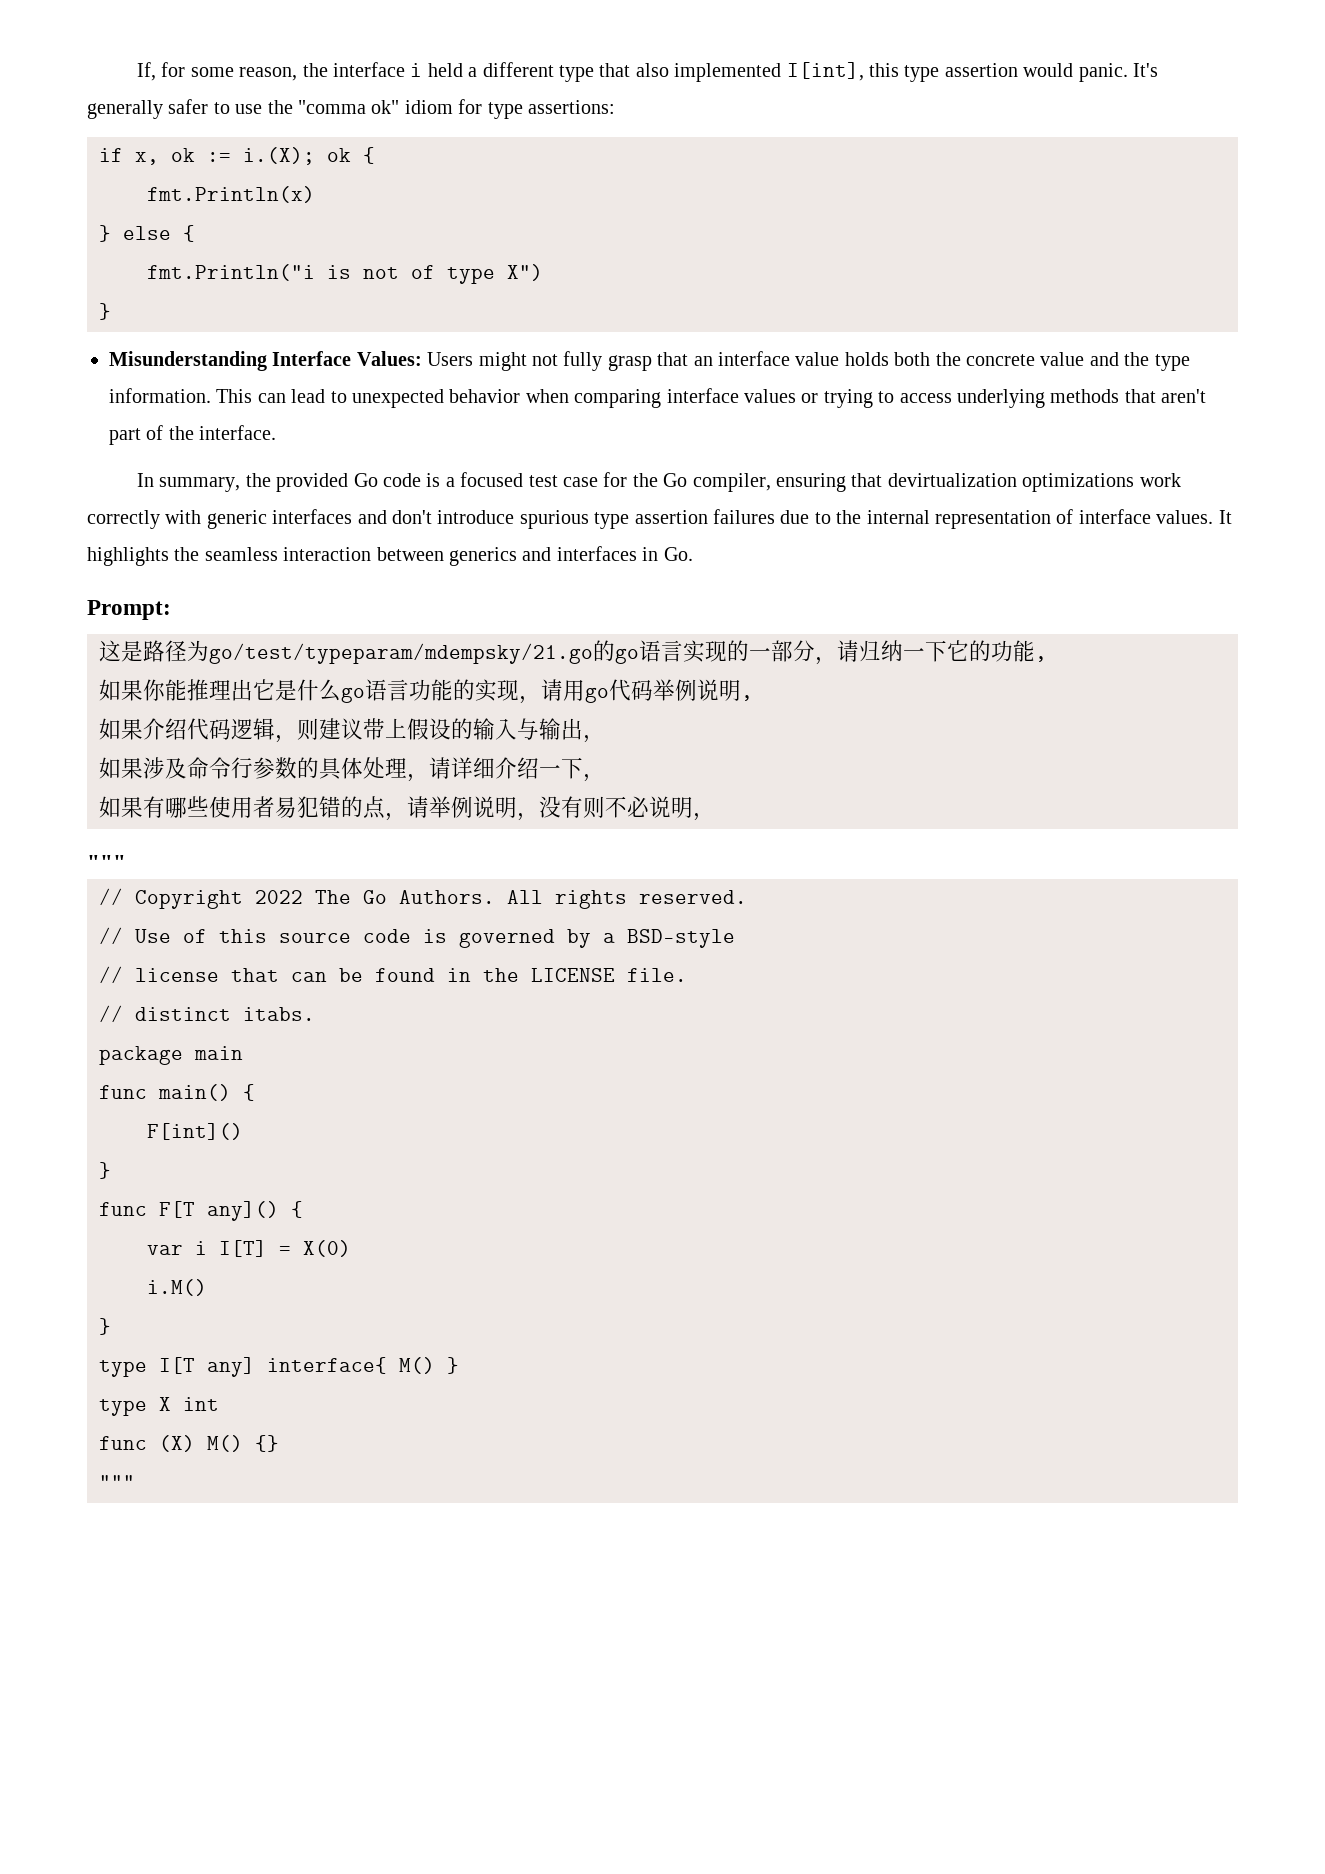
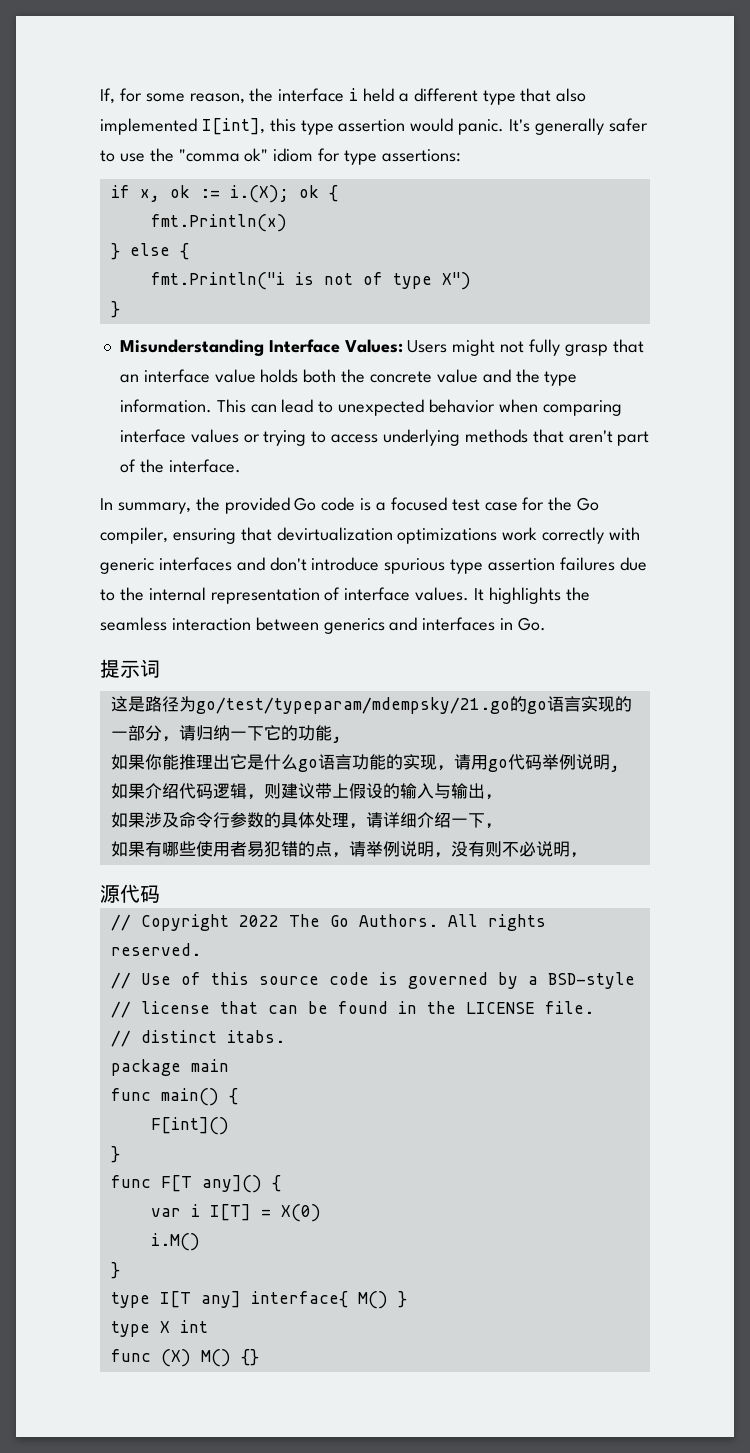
- Prompt:
+ 提示词
  如果有哪些使用者易犯错的点，请举例说明，没有则不必说明，
- """
+ 源代码
  func (X) M() {}
- """

